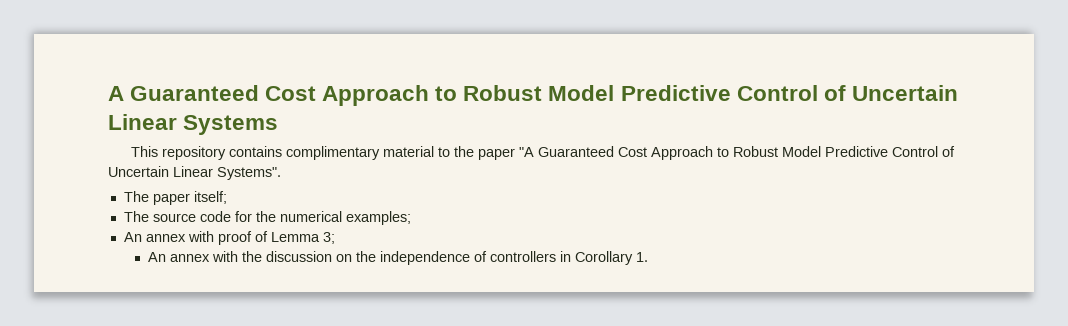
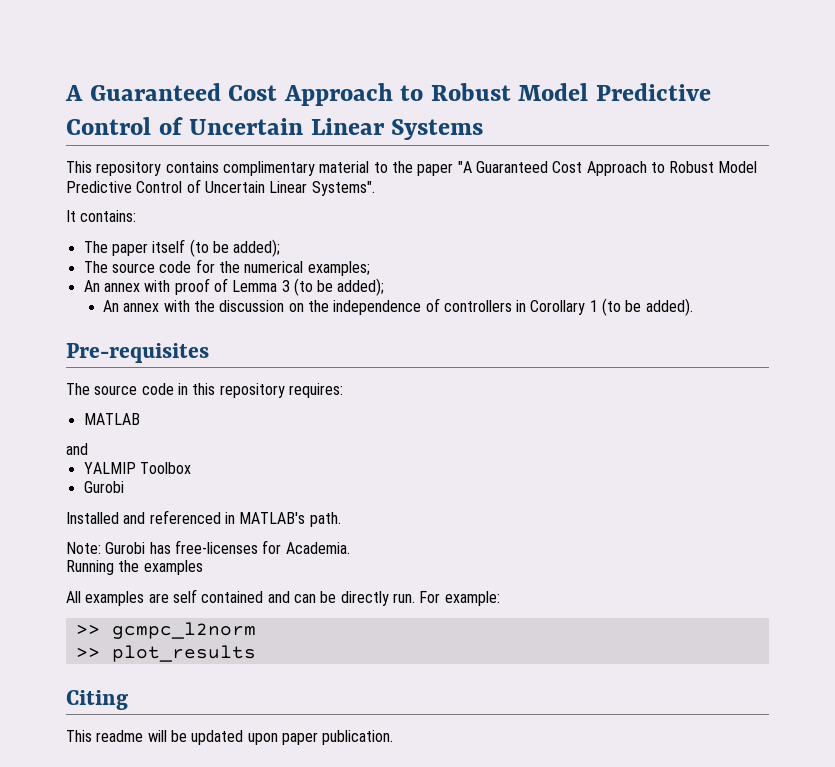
+ It contains:
- The paper itself;
+ The paper itself (to be added);
- An annex with proof of Lemma 3;
+ An annex with proof of Lemma 3 (to be added);
- An annex with the discussion on the independence of controllers in Corollary 1.
+ An annex with the discussion on the independence of controllers in Corollary 1 (to be added).
+ Pre-requisites
+ The source code in this repository requires:
+ MATLAB
+ and
+ YALMIP Toolbox
+ Gurobi
+ Installed and referenced in MATLAB's path.
+ Note: Gurobi has free-licenses for Academia.
+ Running the examples
+ All examples are self contained and can be directly run. For example:
+ >> gcmpc_l2norm
+ >> plot_results
+ Citing
+ This readme will be updated upon paper publication.

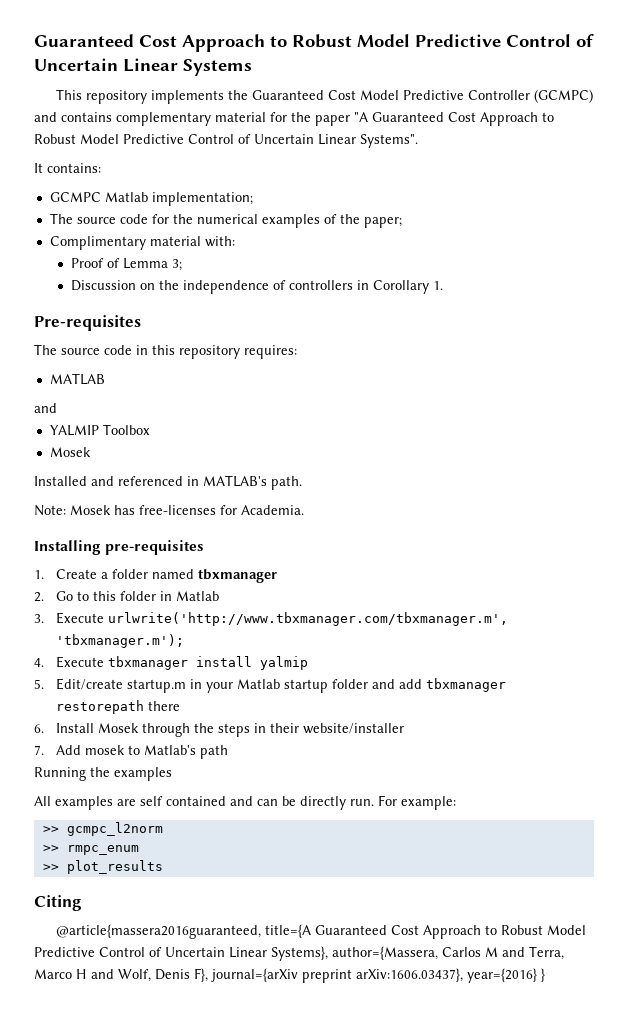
- A Guaranteed Cost Approach to Robust Model Predictive Control of Uncertain Linear Systems
+ Guaranteed Cost Approach to Robust Model Predictive Control of Uncertain Linear Systems
- This repository contains complimentary material to the paper "A Guaranteed Cost Approach to Robust Model Predictive Control of Uncertain Linear Systems".
+ This repository implements the Guaranteed Cost Model Predictive Controller (GCMPC) and contains complementary material for the paper "A Guaranteed Cost Approach to Robust Model Predictive Control of Uncertain Linear Systems".
- The paper itself (to be added);
+ GCMPC Matlab implementation;
- The source code for the numerical examples;
- An annex with proof of Lemma 3 (to be added);
- An annex with the discussion on the independence of controllers in Corollary 1 (to be added).
+ The source code for the numerical examples of the paper;
+ Complimentary material with:
+ Proof of Lemma 3;
+ Discussion on the independence of controllers in Corollary 1.
  YALMIP Toolbox
- Gurobi
+ Mosek
- Note: Gurobi has free-licenses for Academia.
+ Note: Mosek has free-licenses for Academia.
+ Installing pre-requisites
+ 1. Create a folder named tbxmanager
+ 2. Go to this folder in Matlab
+ 3. Execute urlwrite('http://www.tbxmanager.com/tbxmanager.m', 'tbxmanager.m');
+ 4. Execute tbxmanager install yalmip
+ 5. Edit/create startup.m in your Matlab startup folder and add tbxmanager restorepath there
+ 6. Install Mosek through the steps in their website/installer
+ 7. Add mosek to Matlab's path
+ >> rmpc_enum
- This readme will be updated upon paper publication.
+ @article{massera2016guaranteed, title={A Guaranteed Cost Approach to Robust Model Predictive Control of Uncertain Linear Systems}, author={Massera, Carlos M and Terra, Marco H and Wolf, Denis F}, journal={arXiv preprint arXiv:1606.03437}, year={2016} }

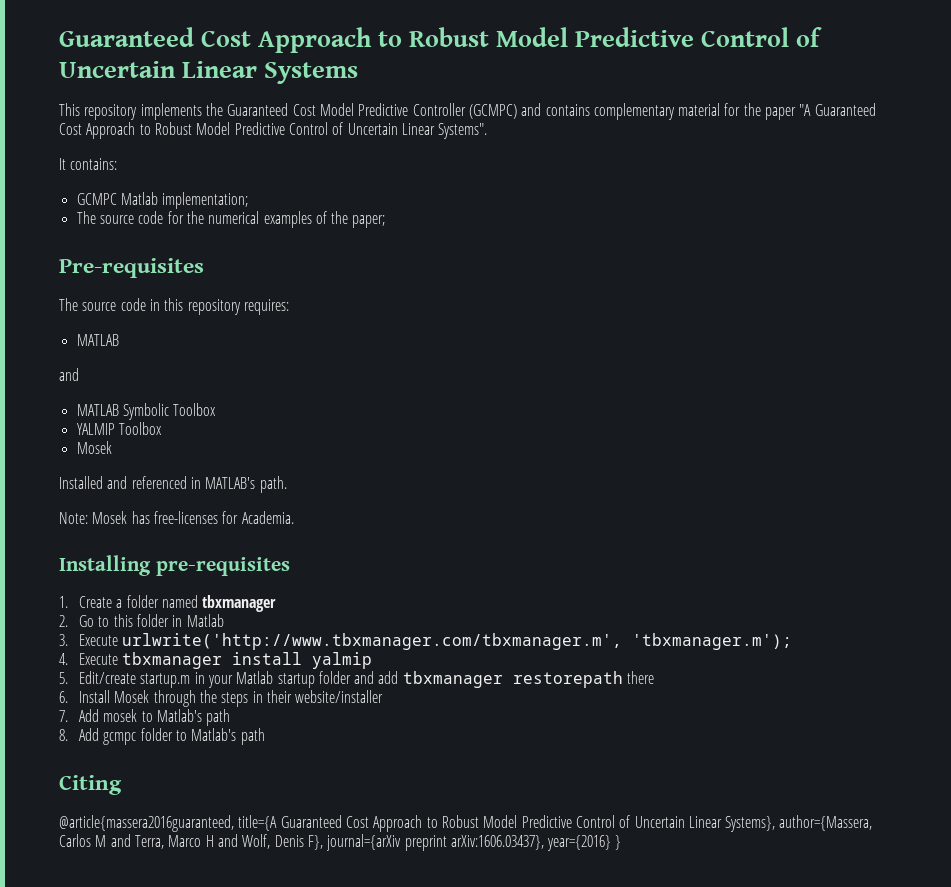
- Complimentary material with:
- Proof of Lemma 3;
- Discussion on the independence of controllers in Corollary 1.
+ MATLAB Symbolic Toolbox
- Running the examples
- All examples are self contained and can be directly run. For example:
- >> gcmpc_l2norm
- >> rmpc_enum
- >> plot_results
+ 8. Add gcmpc folder to Matlab's path

